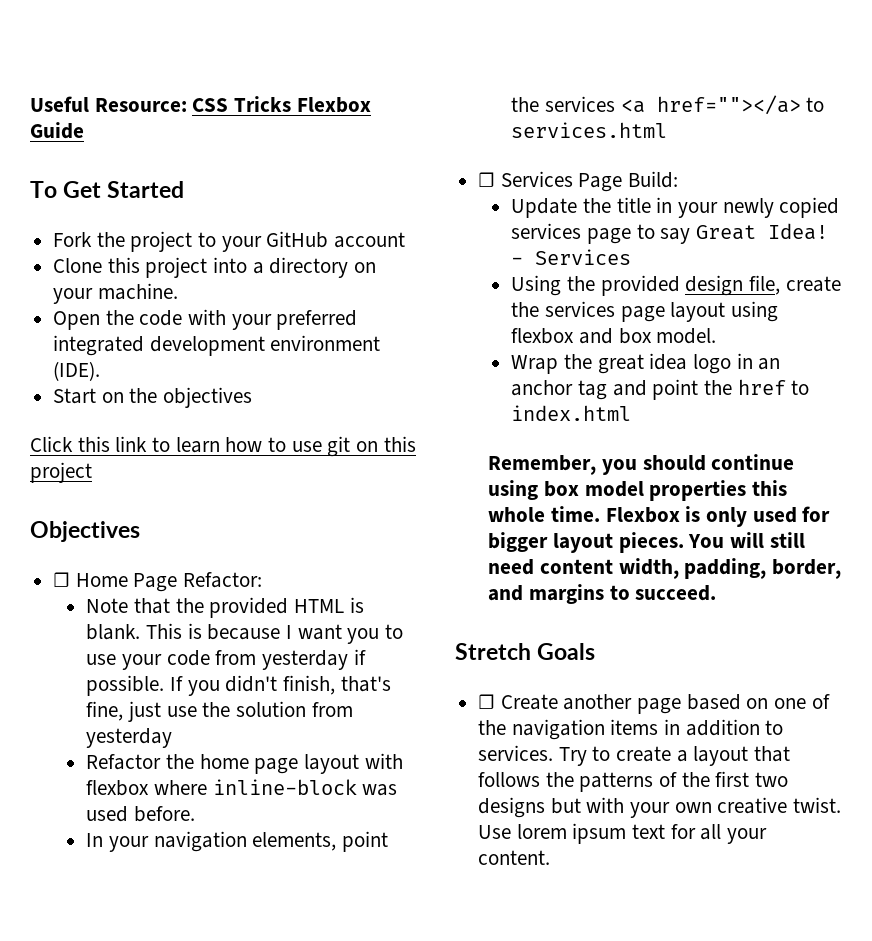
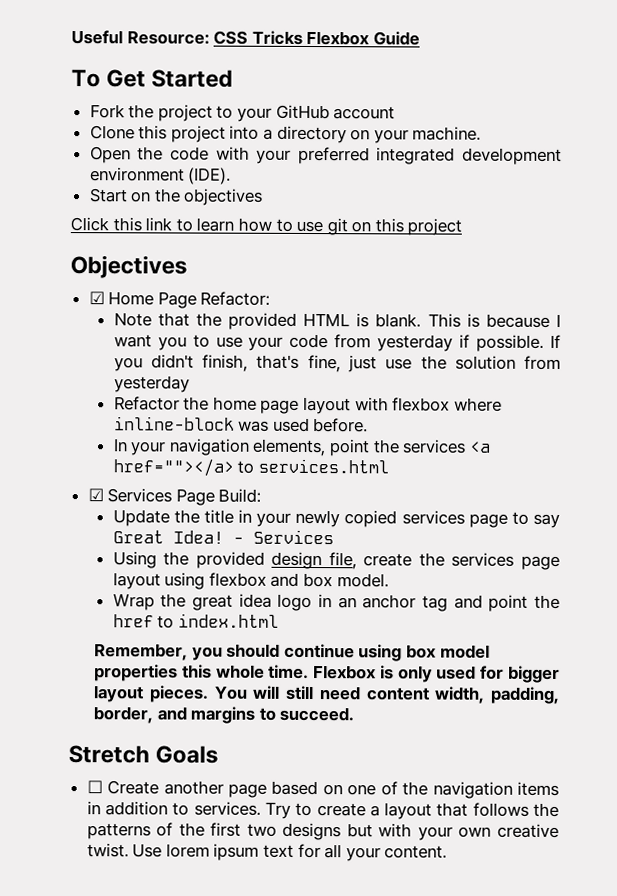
- ☐ Home Page Refactor:
+ ☑ Home Page Refactor:
- ☐ Services Page Build:
+ ☑ Services Page Build:

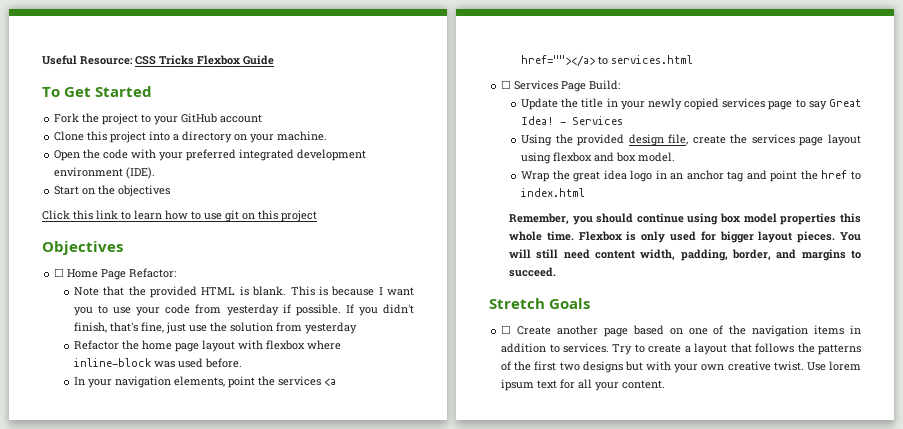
- ☑ Home Page Refactor:
+ ☐ Home Page Refactor:
- ☑ Services Page Build:
+ ☐ Services Page Build:

